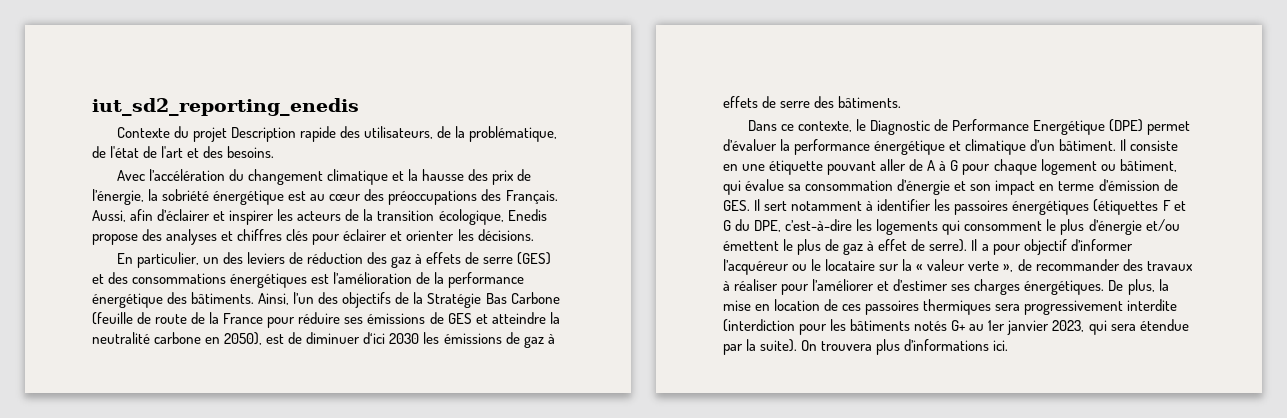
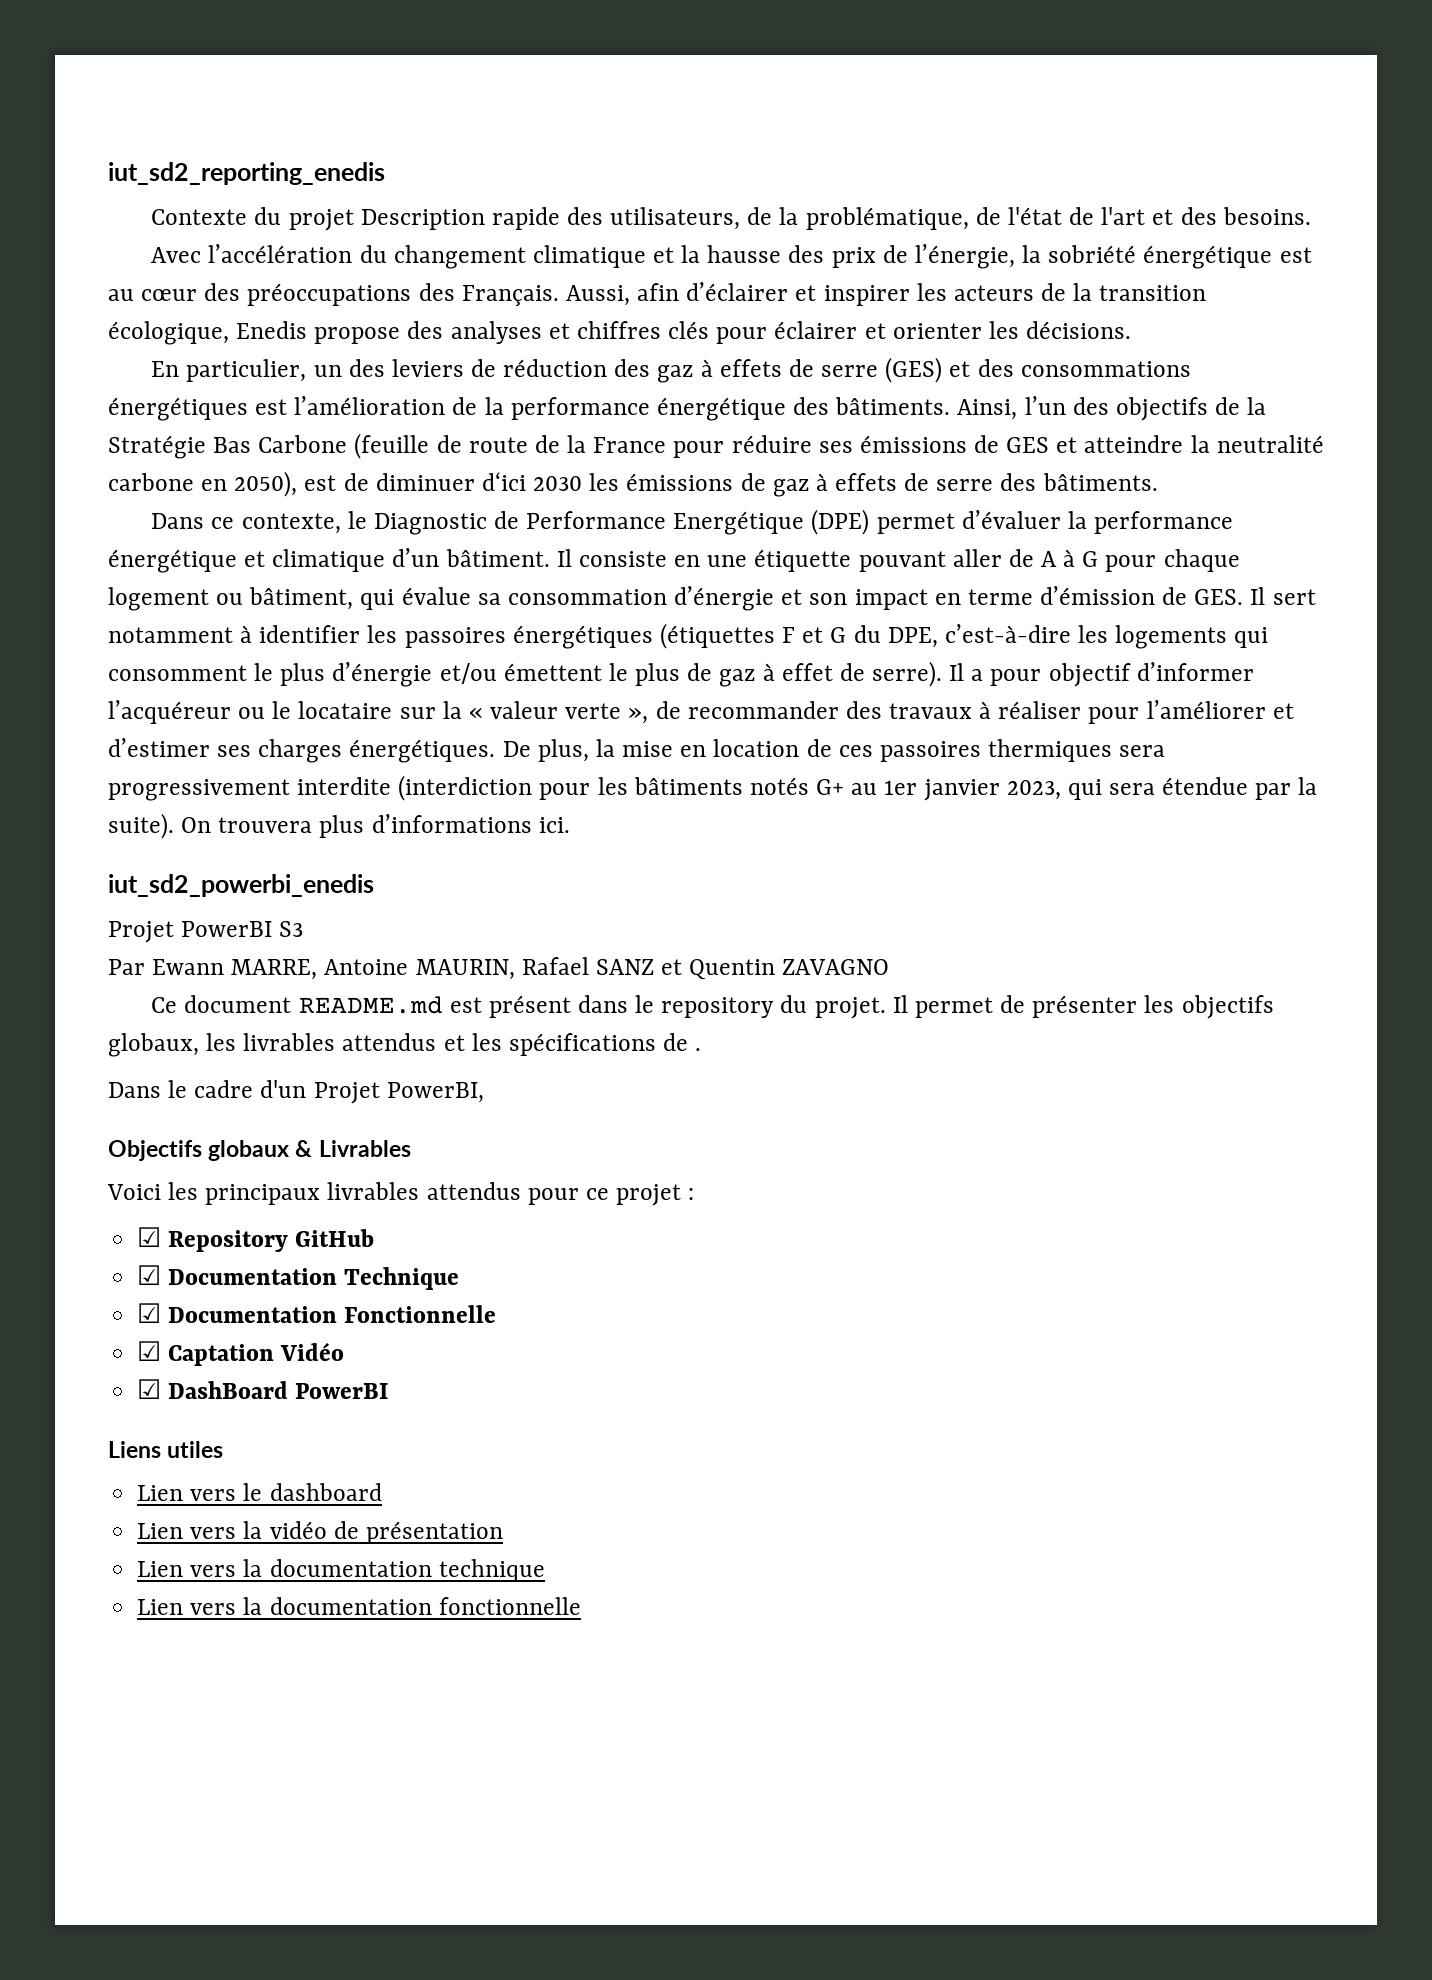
+ iut_sd2_powerbi_enedis
+ Projet PowerBI S3
+ Par Ewann MARRE, Antoine MAURIN, Rafael SANZ et Quentin ZAVAGNO
+ Ce document README.md est présent dans le repository du projet. Il permet de présenter les objectifs globaux, les livrables attendus et les spécifications de .
+ Dans le cadre d'un Projet PowerBI,
+ Objectifs globaux & Livrables
+ Voici les principaux livrables attendus pour ce projet :
+ ☑ Repository GitHub
+ ☑ Documentation Technique
+ ☑ Documentation Fonctionnelle
+ ☑ Captation Vidéo
+ ☑ DashBoard PowerBI
+ Liens utiles
+ Lien vers le dashboard
+ Lien vers la vidéo de présentation
+ Lien vers la documentation technique
+ Lien vers la documentation fonctionnelle

